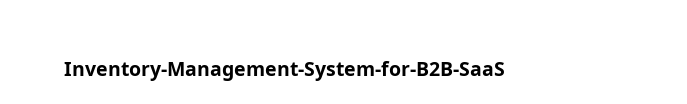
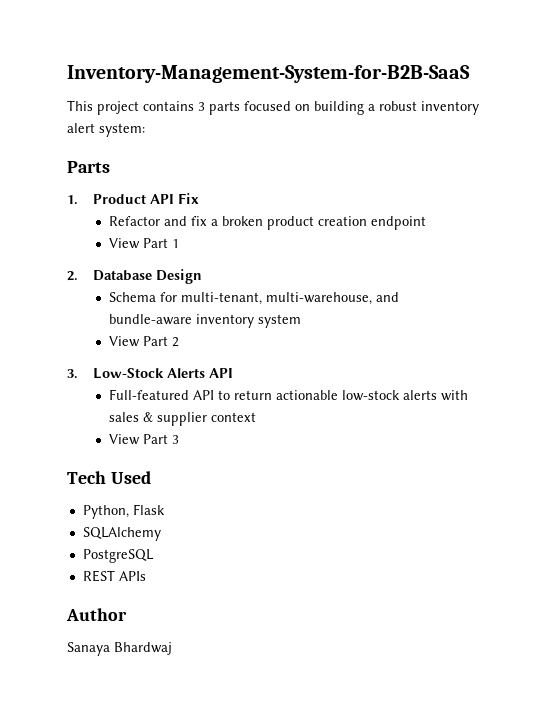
+ This project contains 3 parts focused on building a robust inventory alert system:
+ Parts
+ 1. Product API Fix
+ Refactor and fix a broken product creation endpoint
+ View Part 1
+ 2. Database Design
+ Schema for multi-tenant, multi-warehouse, and bundle-aware inventory system
+ View Part 2
+ 3. Low-Stock Alerts API
+ Full-featured API to return actionable low-stock alerts with sales & supplier context
+ View Part 3
+ Tech Used
+ Python, Flask
+ SQLAlchemy
+ PostgreSQL
+ REST APIs
+ Author
+ Sanaya Bhardwaj

